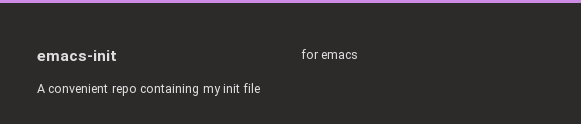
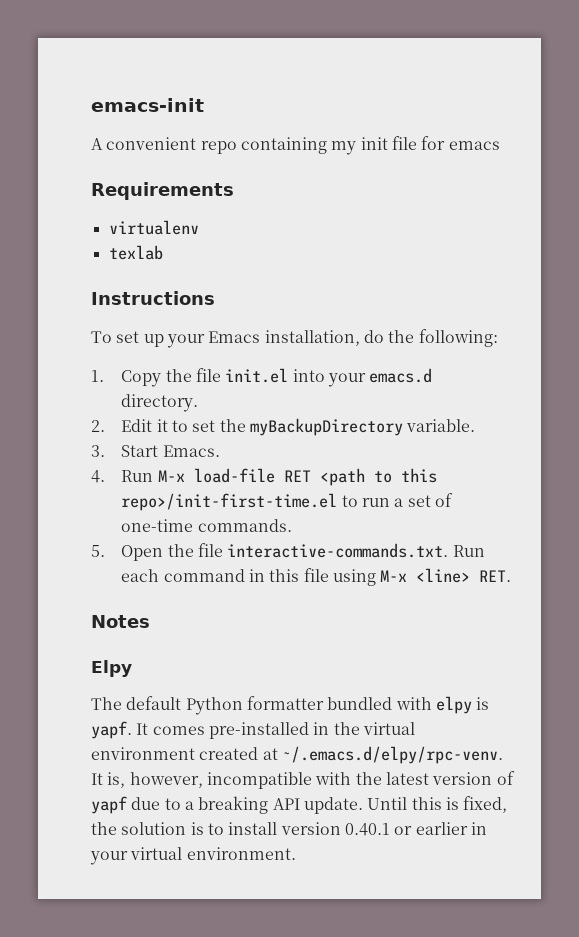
+ Requirements
+ virtualenv
+ texlab
+ Instructions
+ To set up your Emacs installation, do the following:
+ 1. Copy the file init.el into your emacs.d directory.
+ 2. Edit it to set the myBackupDirectory variable.
+ 3. Start Emacs.
+ 4. Run M-x load-file RET <path to this repo>/init-first-time.el to run a set of one-time commands.
+ 5. Open the file interactive-commands.txt. Run each command in this file using M-x <line> RET.
+ Notes
+ Elpy
+ The default Python formatter bundled with elpy is yapf. It comes pre-installed in the virtual environment created at ~/.emacs.d/elpy/rpc-venv. It is, however, incompatible with the latest version of yapf due to a breaking API update. Until this is fixed, the solution is to install version 0.40.1 or earlier in your virtual environment.

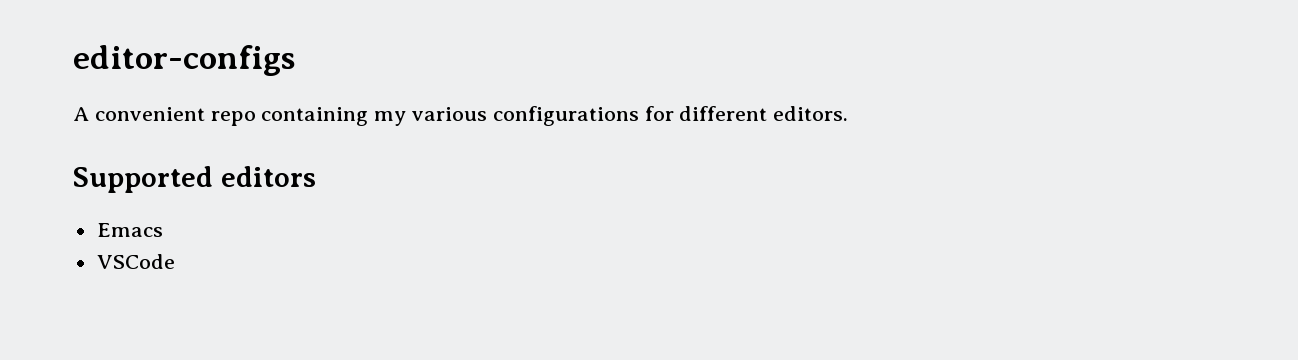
- emacs-init
+ editor-configs
- A convenient repo containing my init file for emacs
- Requirements
- virtualenv
- texlab
- Instructions
- To set up your Emacs installation, do the following:
- 1. Copy the file init.el into your emacs.d directory.
- 2. Edit it to set the myBackupDirectory variable.
- 3. Start Emacs.
- 4. Run M-x load-file RET <path to this repo>/init-first-time.el to run a set of one-time commands.
- 5. Open the file interactive-commands.txt. Run each command in this file using M-x <line> RET.
- Notes
- Elpy
- The default Python formatter bundled with elpy is yapf. It comes pre-installed in the virtual environment created at ~/.emacs.d/elpy/rpc-venv. It is, however, incompatible with the latest version of yapf due to a breaking API update. Until this is fixed, the solution is to install version 0.40.1 or earlier in your virtual environment.
+ A convenient repo containing my various configurations for different editors.
+ Supported editors
+ Emacs
+ VSCode

